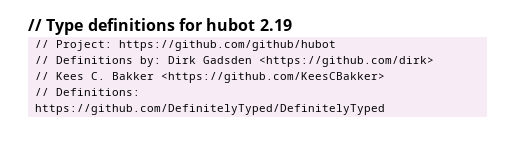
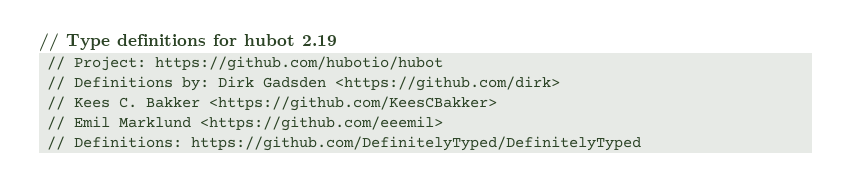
- // Project: https://github.com/github/hubot
+ // Project: https://github.com/hubotio/hubot
+ // Emil Marklund <https://github.com/eeemil>

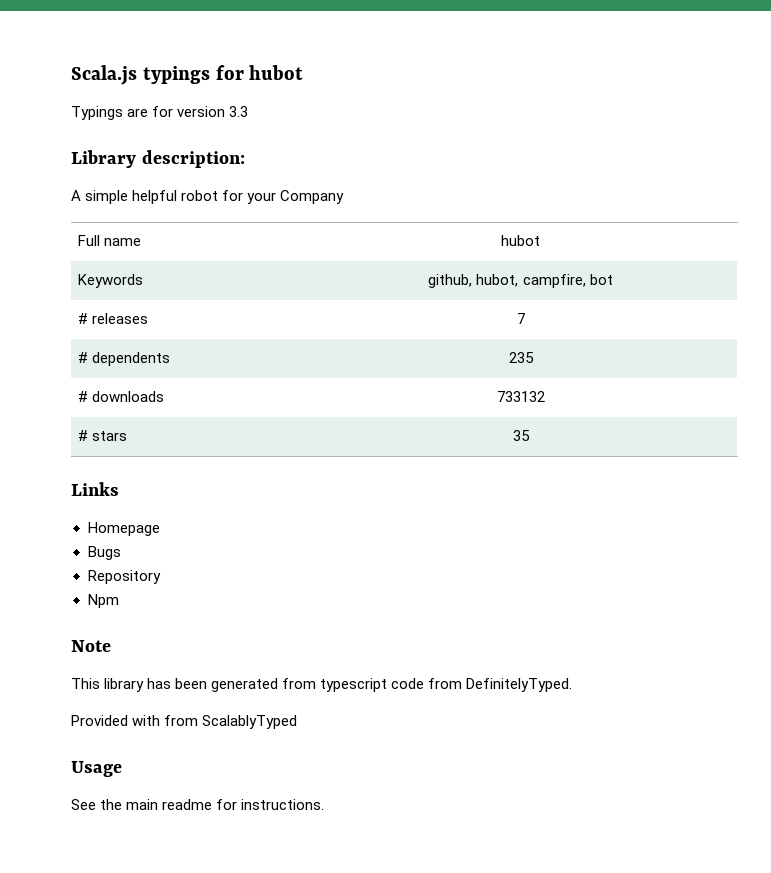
- // Type definitions for hubot 2.19
- // Project: https://github.com/hubotio/hubot
- // Definitions by: Dirk Gadsden <https://github.com/dirk>
- // Kees C. Bakker <https://github.com/KeesCBakker>
- // Emil Marklund <https://github.com/eeemil>
- // Definitions: https://github.com/DefinitelyTyped/DefinitelyTyped
+ Scala.js typings for hubot
+ Typings are for version 3.3
+ Library description:
+ A simple helpful robot for your Company
+ Full name | hubot
+ Keywords | github, hubot, campfire, bot
+ # releases | 7
+ # dependents | 235
+ # downloads | 733132
+ # stars | 35
+ Links
+ Homepage
+ Bugs
+ Repository
+ Npm
+ Note
+ This library has been generated from typescript code from DefinitelyTyped.
+ Provided with from ScalablyTyped
+ Usage
+ See the main readme for instructions.

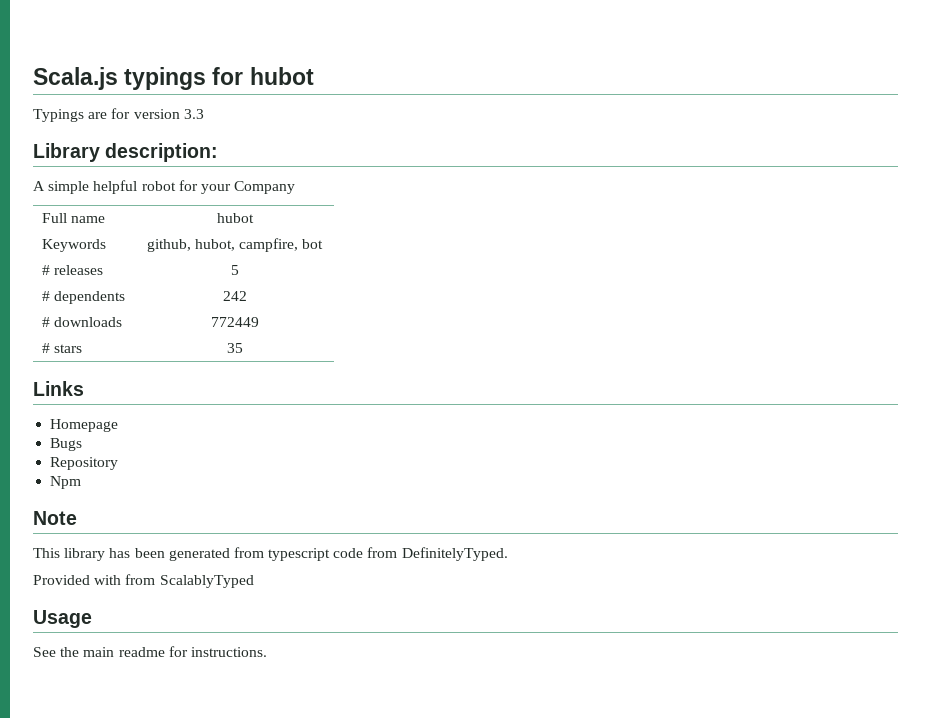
- # releases | 7
+ # releases | 5
- # dependents | 235
+ # dependents | 242
- # downloads | 733132
+ # downloads | 772449

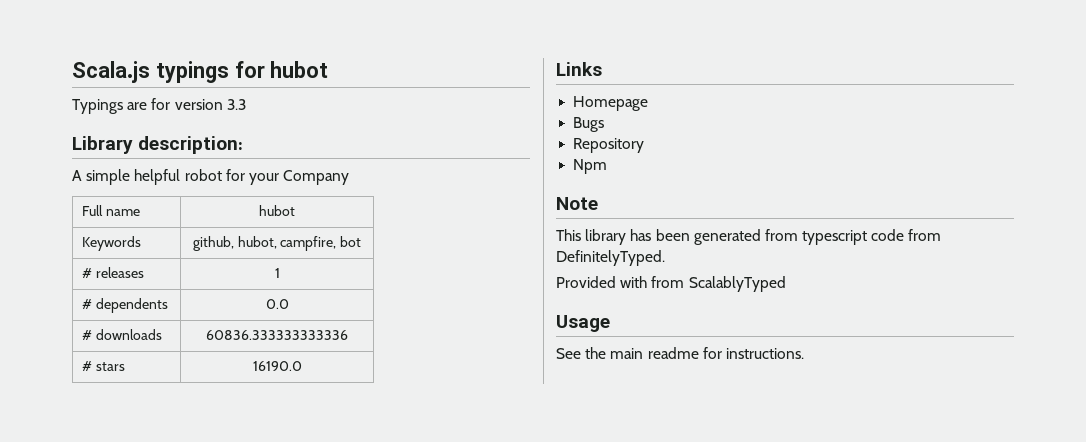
- # releases | 5
+ # releases | 1
- # dependents | 242
+ # dependents | 0.0
- # downloads | 772449
+ # downloads | 60836.333333333336
- # stars | 35
+ # stars | 16190.0

